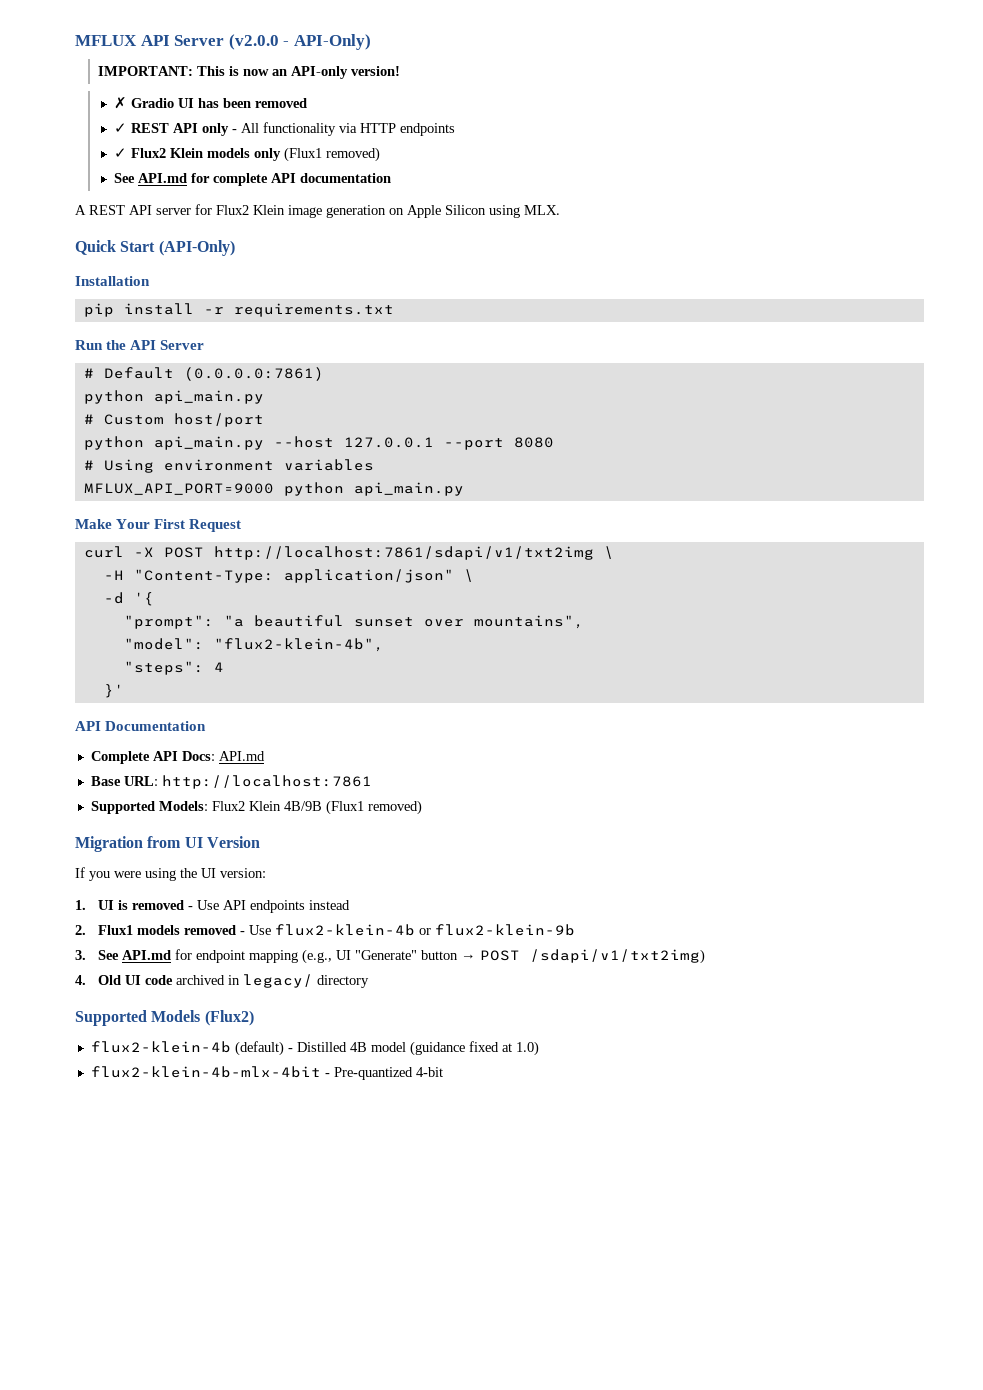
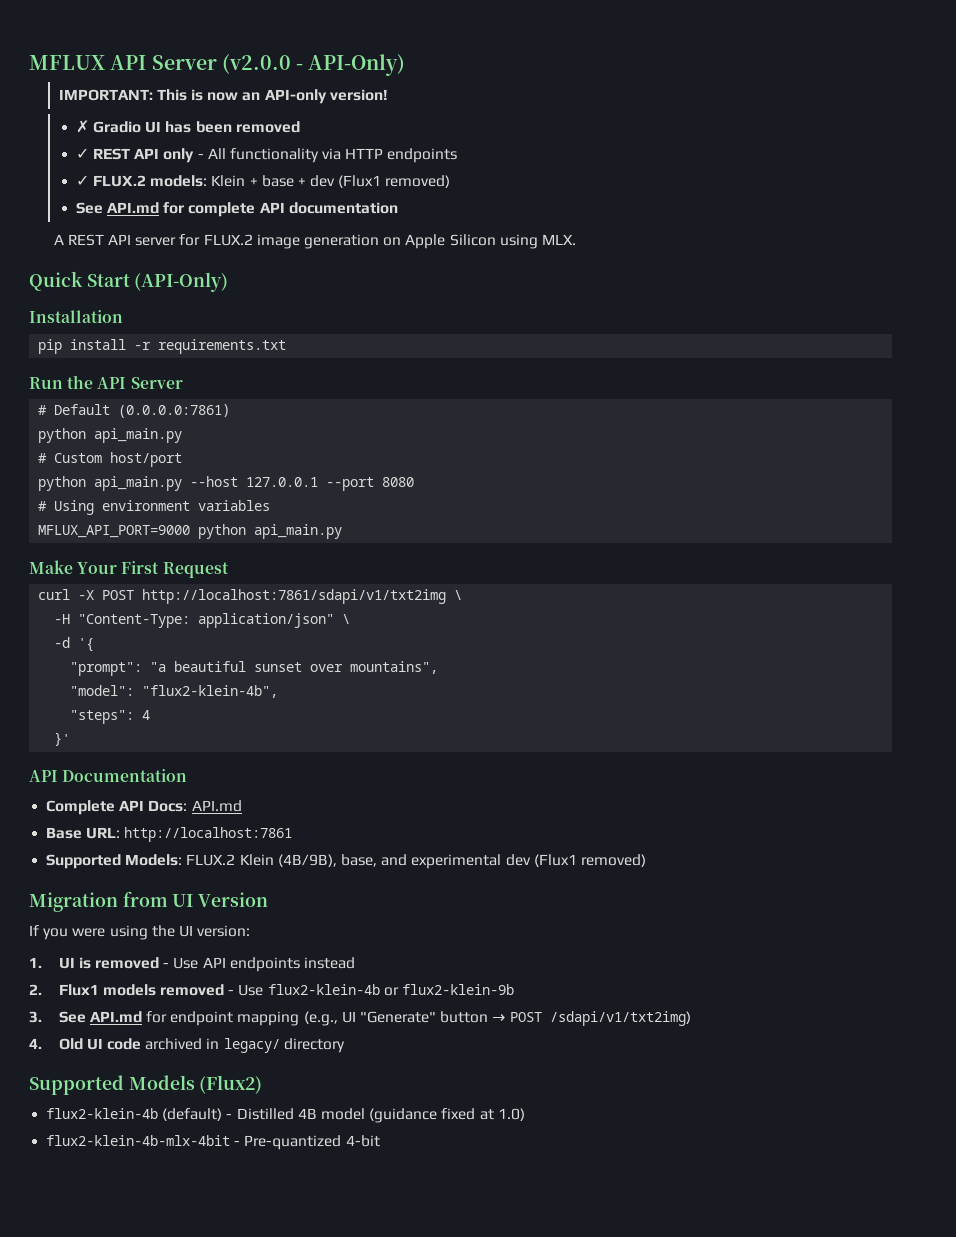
- ✓ Flux2 Klein models only (Flux1 removed)
+ ✓ FLUX.2 models: Klein + base + dev (Flux1 removed)
- A REST API server for Flux2 Klein image generation on Apple Silicon using MLX.
+ A REST API server for FLUX.2 image generation on Apple Silicon using MLX.
- Supported Models: Flux2 Klein 4B/9B (Flux1 removed)
+ Supported Models: FLUX.2 Klein (4B/9B), base, and experimental dev (Flux1 removed)

